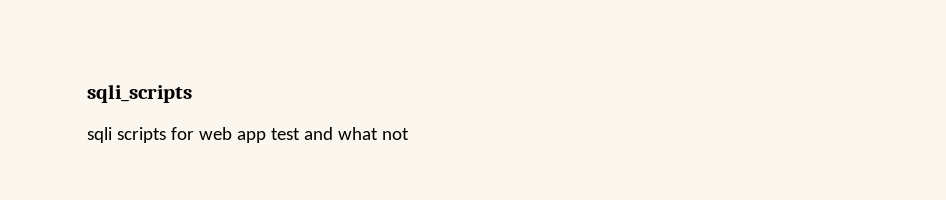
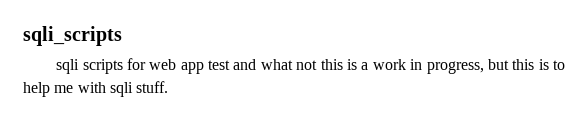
- sqli scripts for web app test and what not
+ sqli scripts for web app test and what not this is a work in progress, but this is to help me with sqli stuff.

